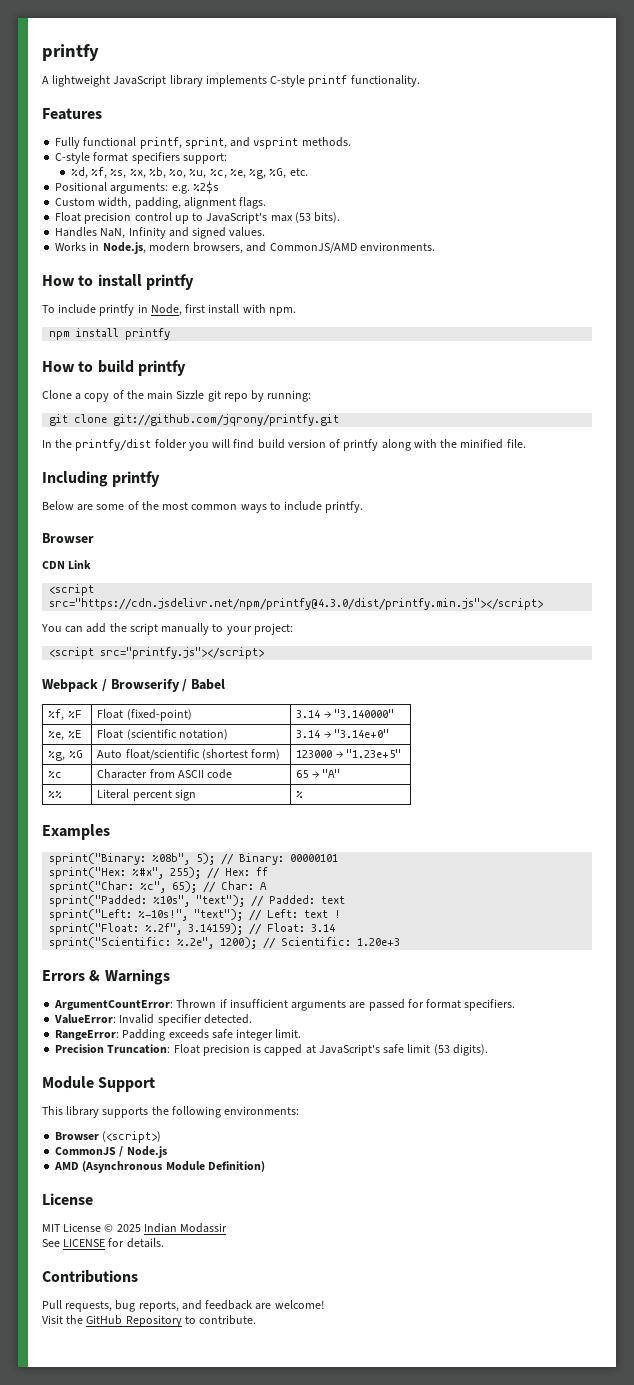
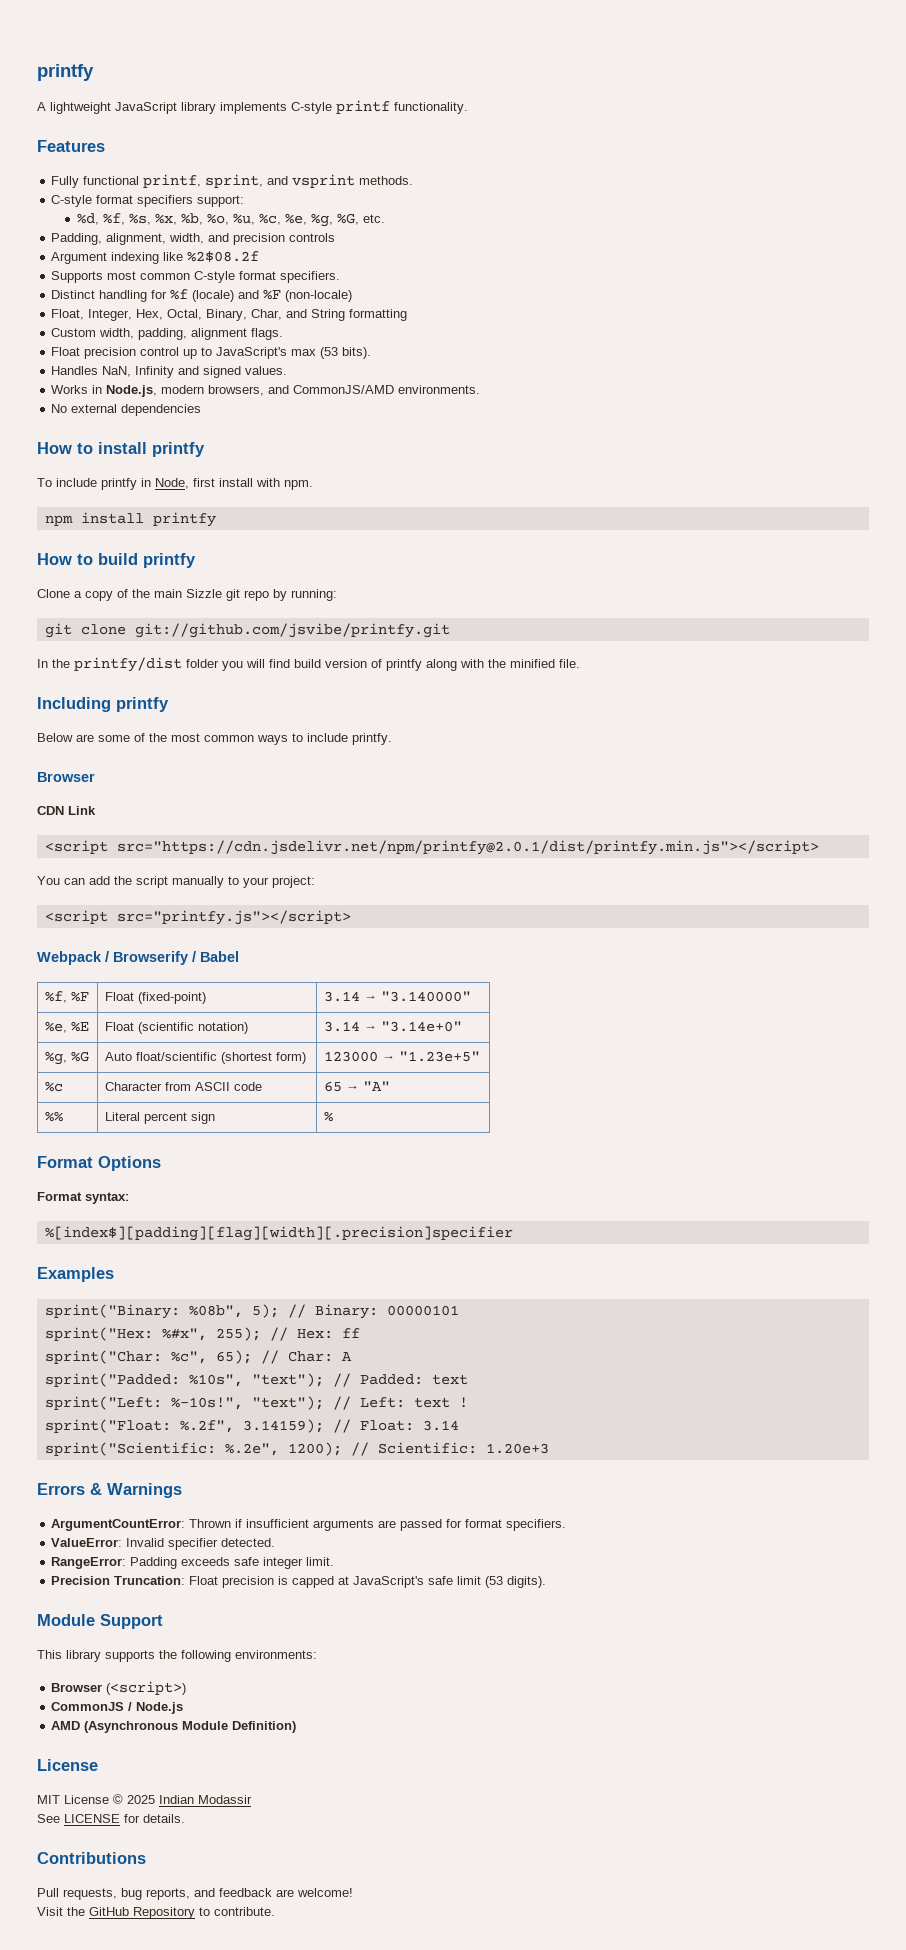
- Positional arguments: e.g. %2$s
+ Padding, alignment, width, and precision controls
+ Argument indexing like %2$08.2f
+ Supports most common C-style format specifiers.
+ Distinct handling for %f (locale) and %F (non-locale)
+ Float, Integer, Hex, Octal, Binary, Char, and String formatting
+ No external dependencies
- git clone git://github.com/jqrony/printfy.git
+ git clone git://github.com/jsvibe/printfy.git
- <script src="https://cdn.jsdelivr.net/npm/printfy@4.3.0/dist/printfy.min.js"></script>
+ <script src="https://cdn.jsdelivr.net/npm/printfy@2.0.1/dist/printfy.min.js"></script>
+ Format Options
+ Format syntax:
+ %[index$][padding][flag][width][.precision]specifier

